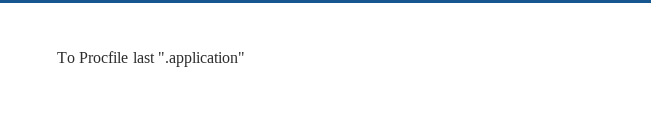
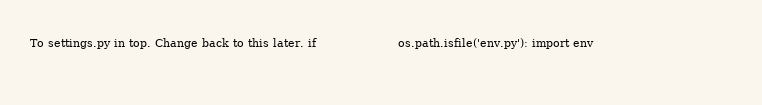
- To Procfile last ".application"
+ To settings.py in top. Change back to this later. if os.path.isfile('env.py'): import env

